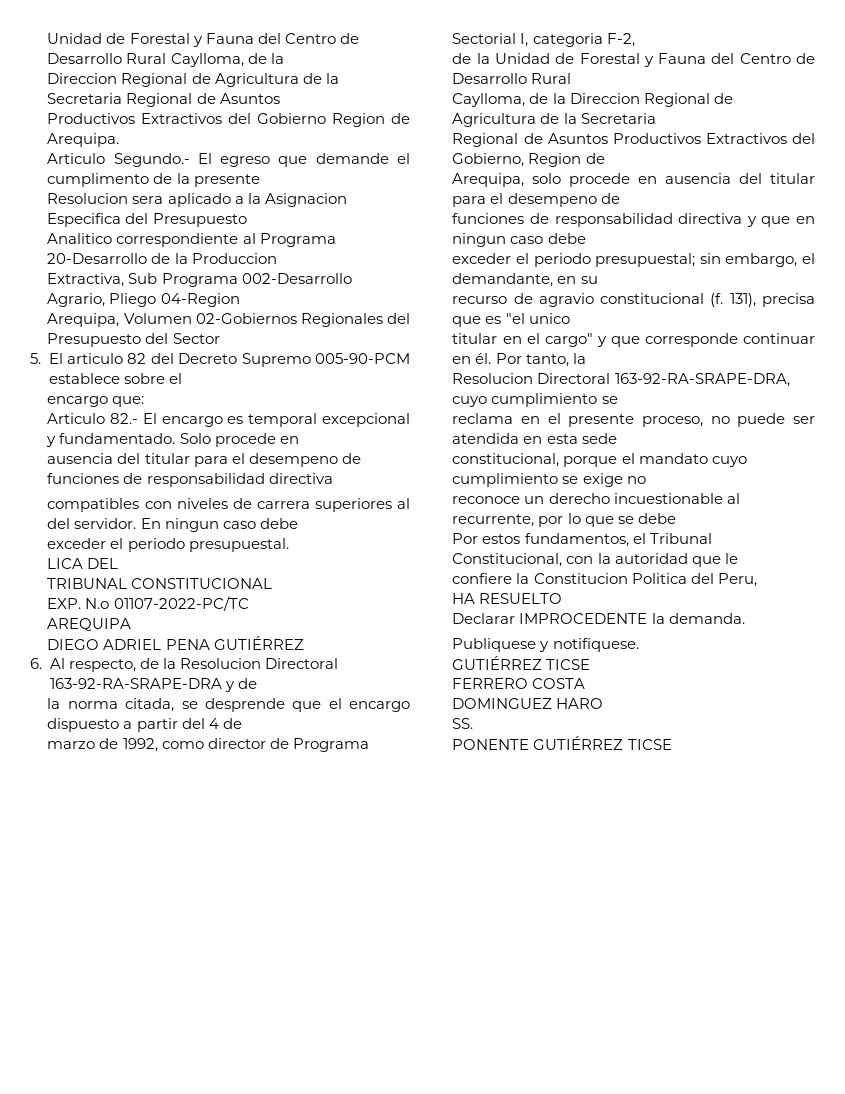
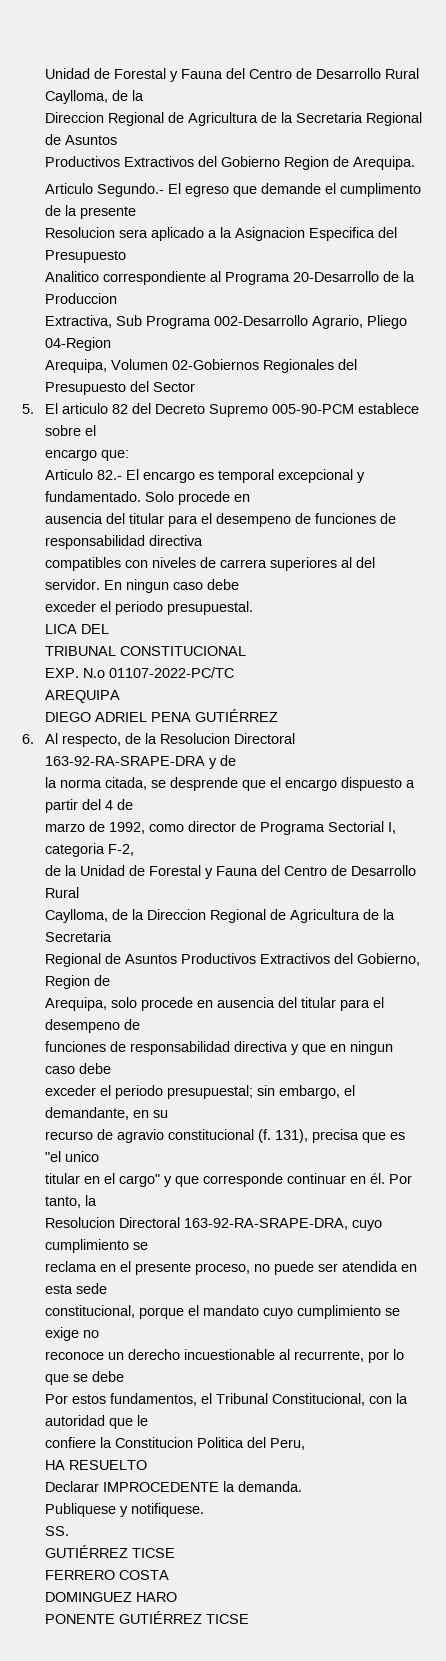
+ SS.
- SS.

